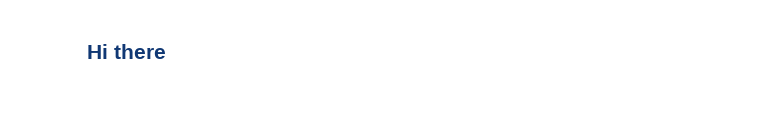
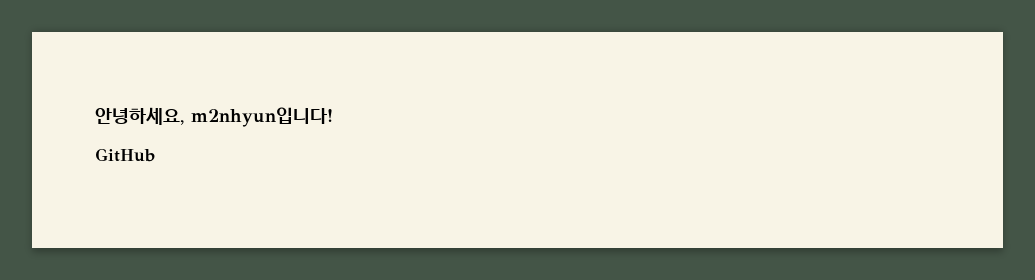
- Hi there
+ 안녕하세요, m2nhyun입니다!
+ GitHub

